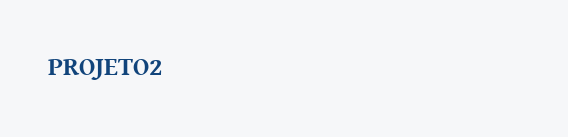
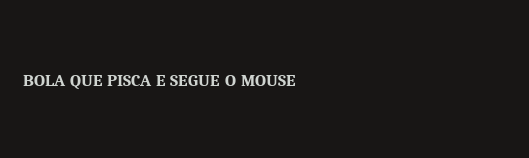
- PROJETO2
+ BOLA QUE PISCA E SEGUE O MOUSE

